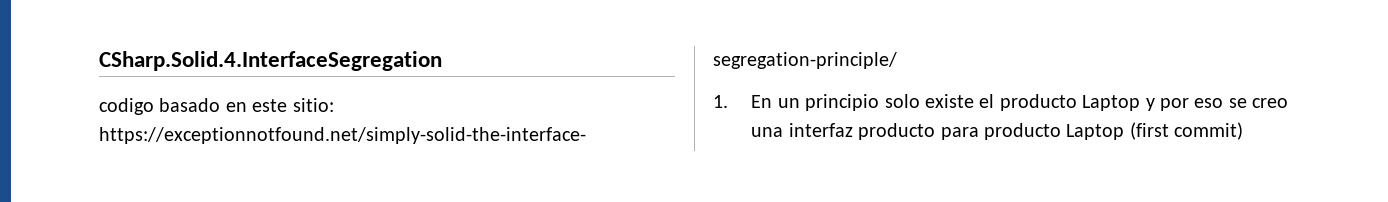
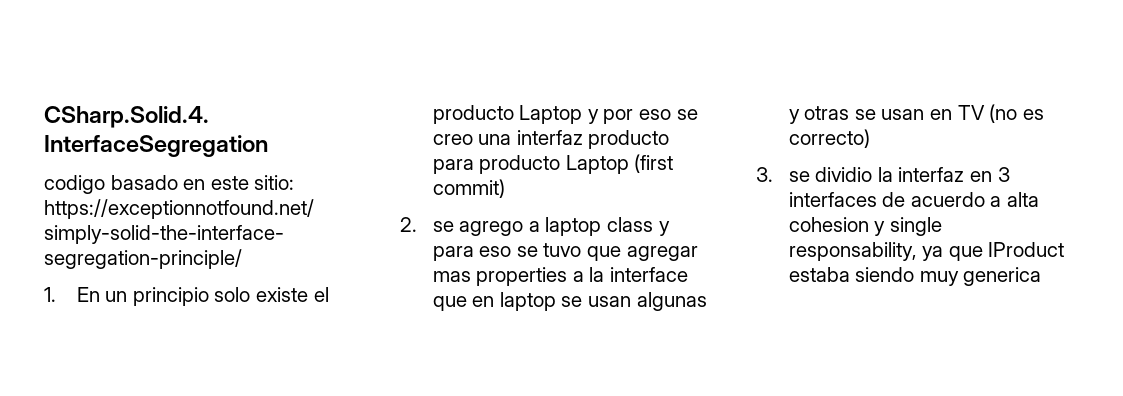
+ 2. se agrego a laptop class y para eso se tuvo que agregar mas properties a la interface que en laptop se usan algunas y otras se usan en TV (no es correcto)
+ 3. se dividio la interfaz en 3 interfaces de acuerdo a alta cohesion y single responsability, ya que IProduct estaba siendo muy generica

